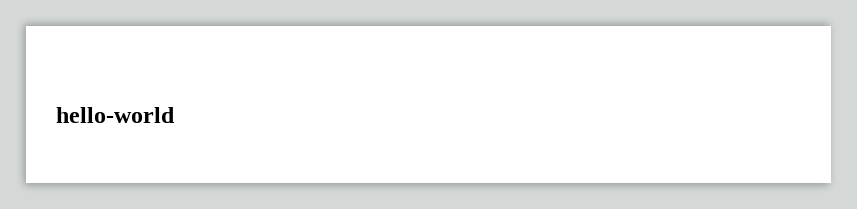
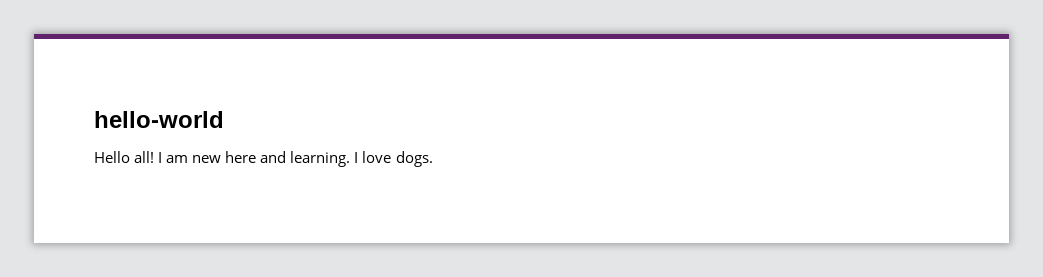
+ Hello all! I am new here and learning. I love dogs.

